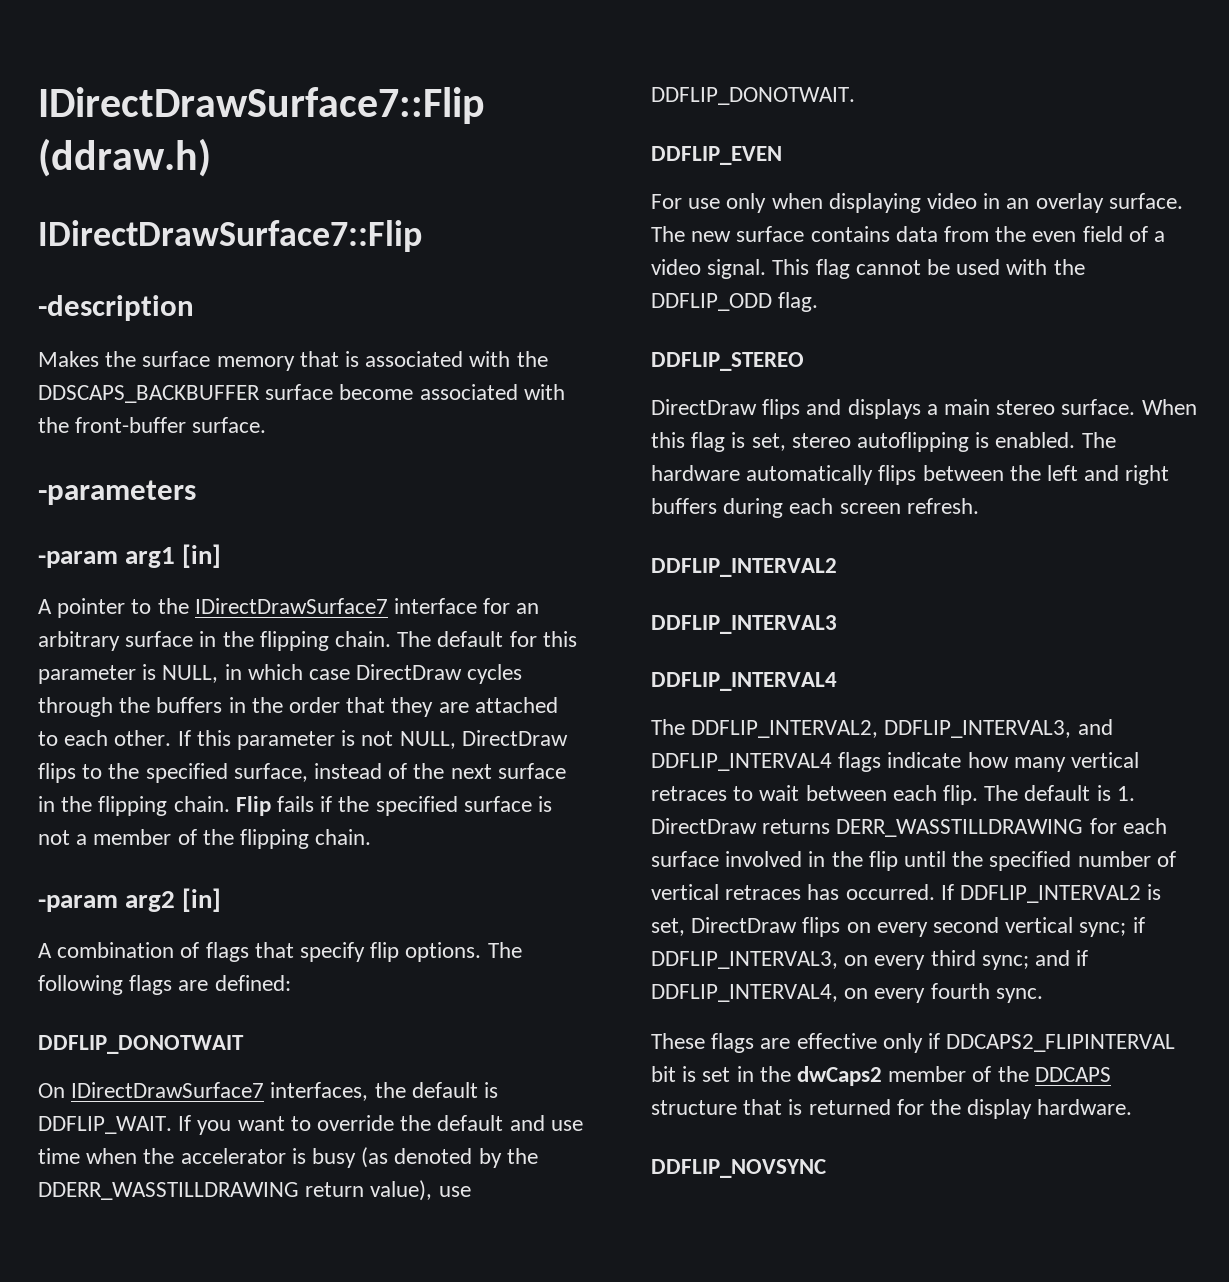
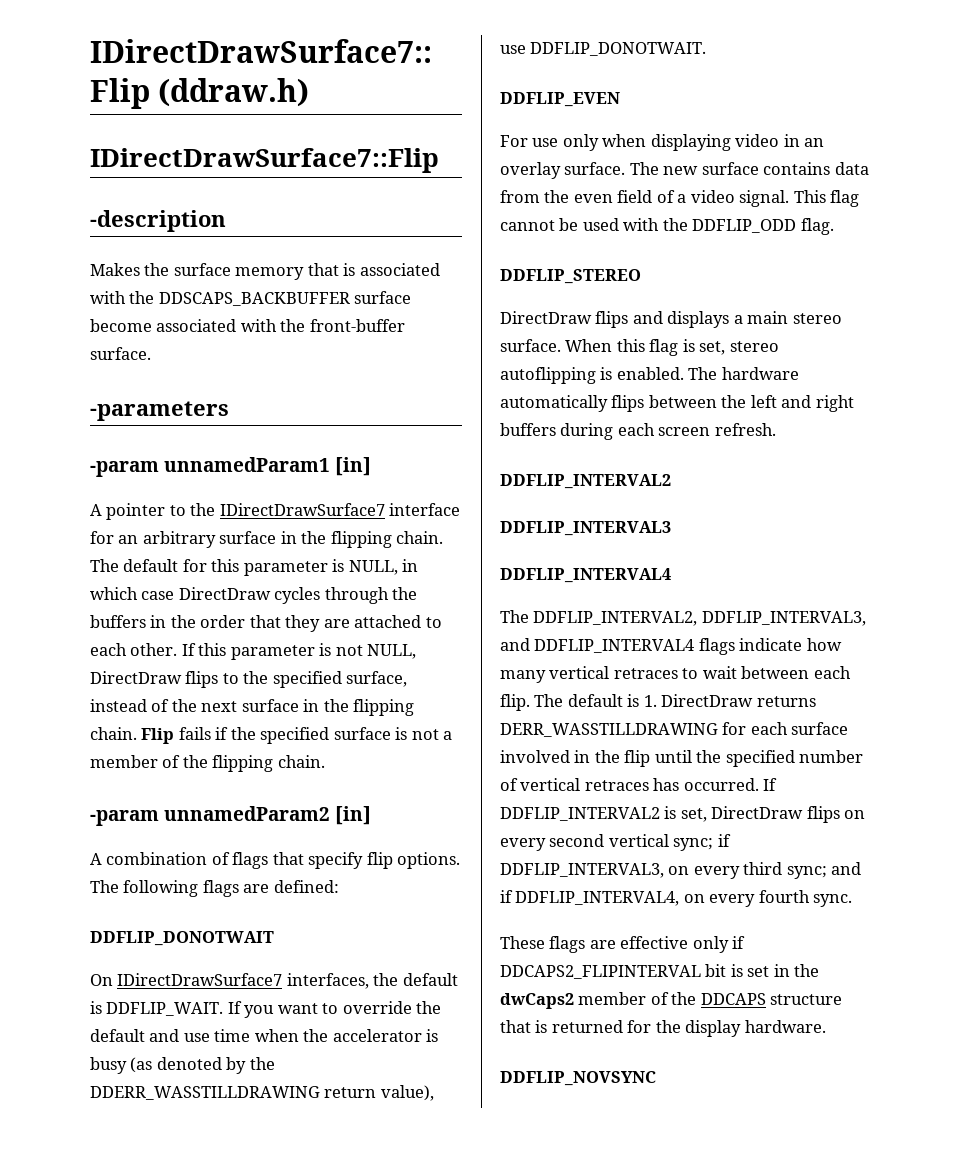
- -param arg1 [in]
+ -param unnamedParam1 [in]
- -param arg2 [in]
+ -param unnamedParam2 [in]

